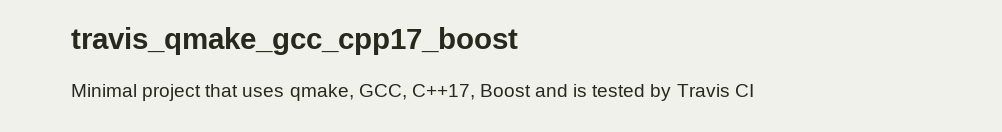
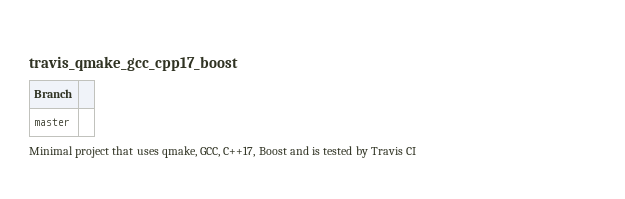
+ Branch |
+ master |

